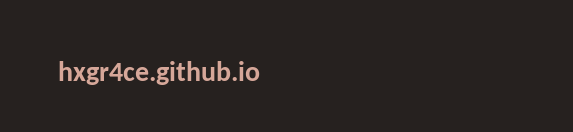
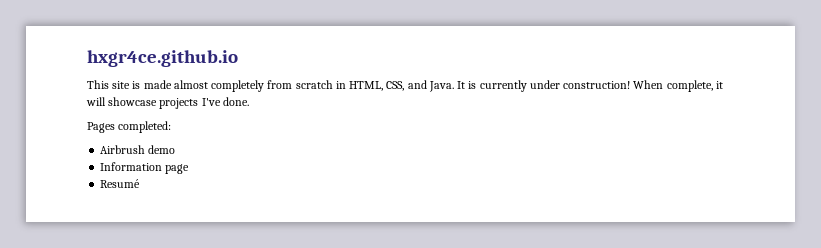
+ This site is made almost completely from scratch in HTML, CSS, and Java. It is currently under construction! When complete, it will showcase projects I've done.
+ Pages completed:
+ Airbrush demo
+ Information page
+ Resumé

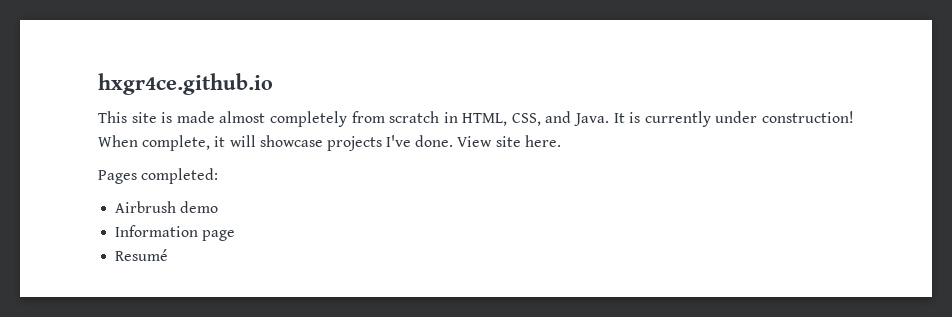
+ View site here.

